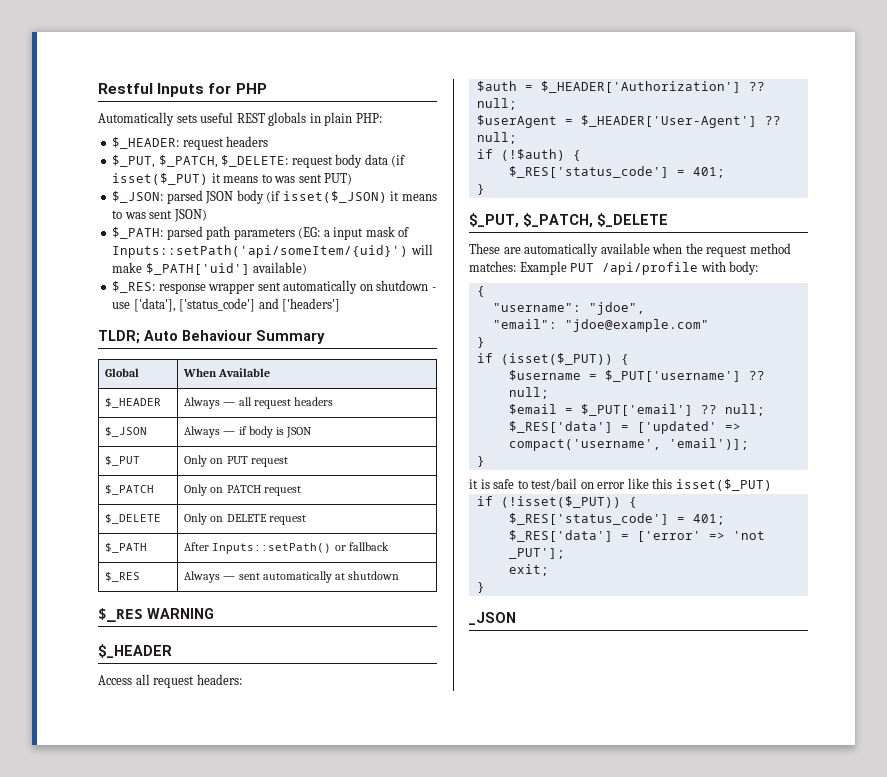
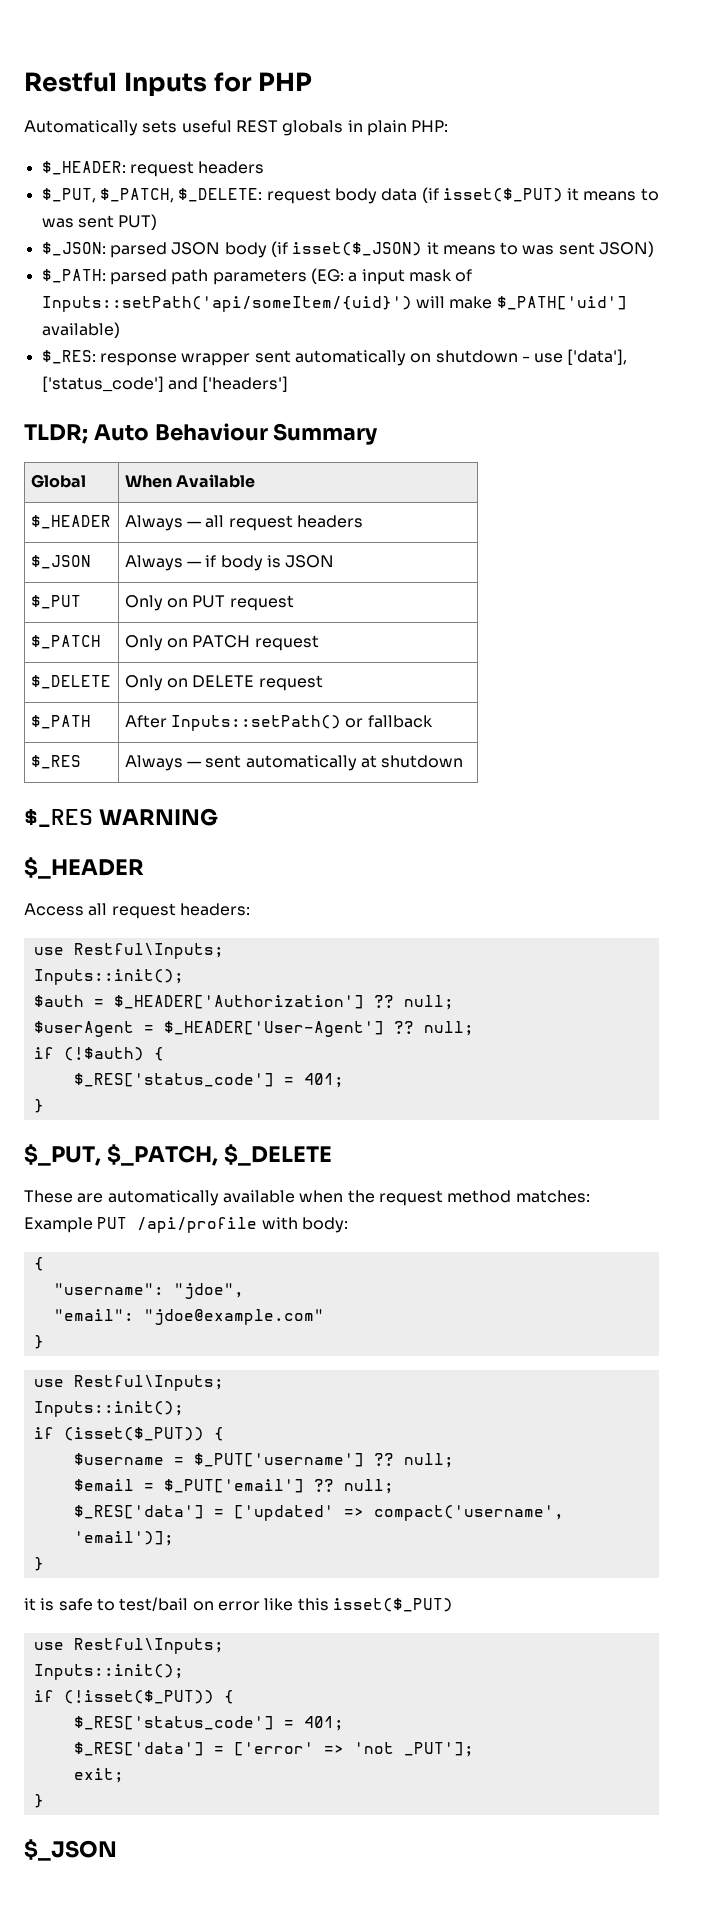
  Access all request headers:
+ use Restful\Inputs;
+ Inputs::init();
  "email": "jdoe@example.com"
  }
+ use Restful\Inputs;
+ Inputs::init();
  it is safe to test/bail on error like this isset($_PUT)
+ use Restful\Inputs;
+ Inputs::init();
  exit;
  }
- _JSON
+ $_JSON

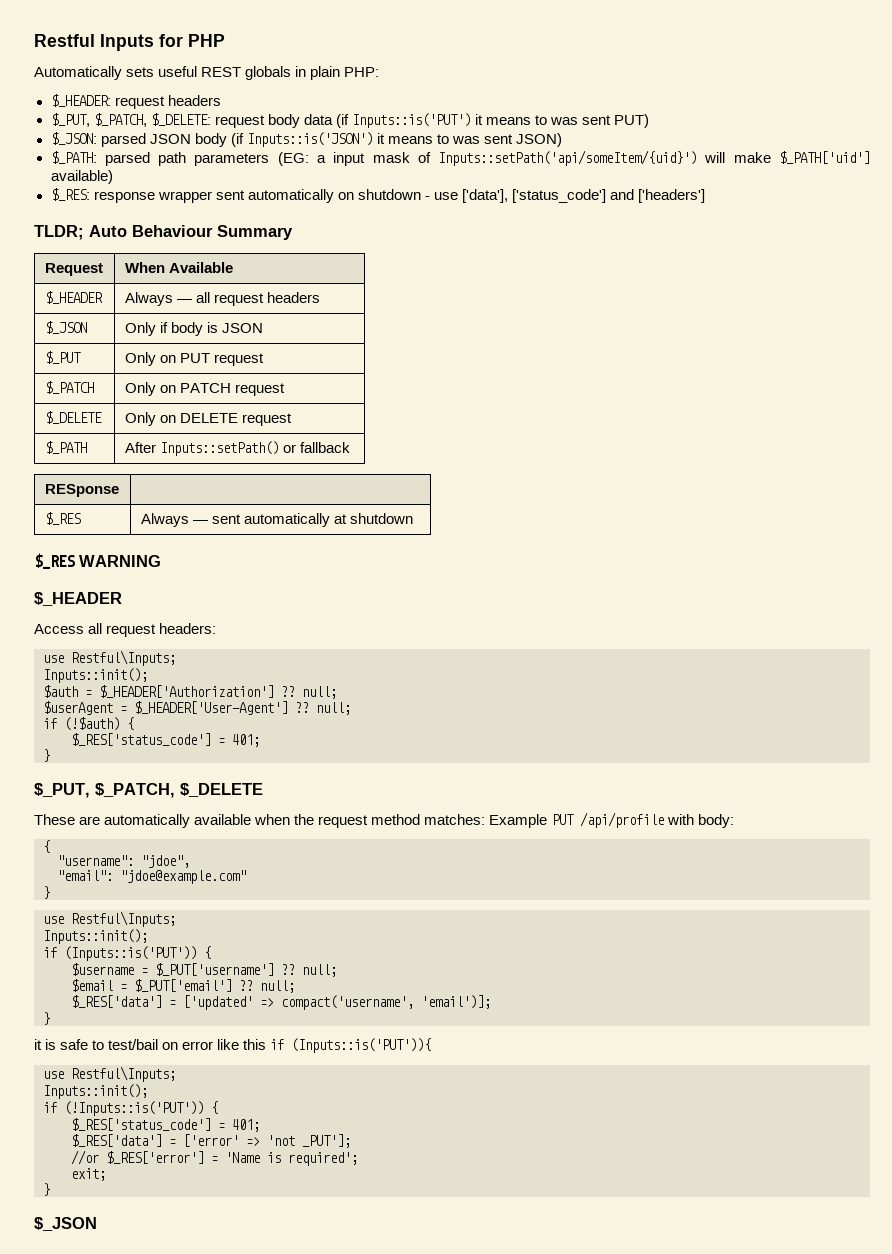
- $_PUT, $_PATCH, $_DELETE: request body data (if isset($_PUT) it means to was sent PUT)
+ $_PUT, $_PATCH, $_DELETE: request body data (if Inputs::is('PUT') it means to was sent PUT)
- $_JSON: parsed JSON body (if isset($_JSON) it means to was sent JSON)
+ $_JSON: parsed JSON body (if Inputs::is('JSON') it means to was sent JSON)
- Global | When Available
+ Request | When Available
- $_JSON | Always — if body is JSON
+ $_JSON | Only if body is JSON
+ RESponse |
- if (isset($_PUT)) {
+ if (Inputs::is('PUT')) {
- it is safe to test/bail on error like this isset($_PUT)
+ it is safe to test/bail on error like this if (Inputs::is('PUT')){
  use Restful\Inputs;
  Inputs::init();
- if (!isset($_PUT)) {
+ if (!Inputs::is('PUT')) {
+ //or $_RES['error'] = 'Name is required';

